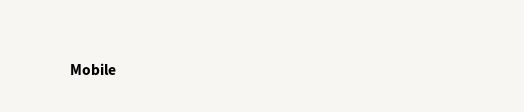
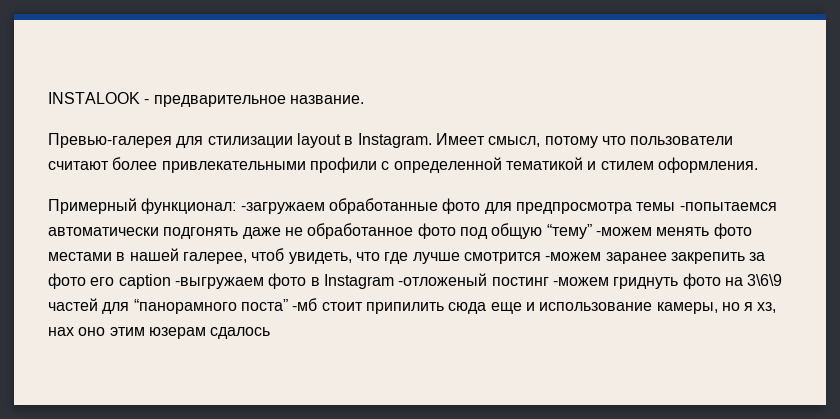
- Mobile
+ INSTALOOK - предварительное название.
+ Превью-галерея для стилизации layout в Instagram. Имеет смысл, потому что пользователи считают более привлекательными профили с определенной тематикой и стилем оформления.
+ Примерный функционал: -загружаем обработанные фото для предпросмотра темы -попытаемся автоматически подгонять даже не обработанное фото под общую “тему” -можем менять фото местами в нашей галерее, чтоб увидеть, что где лучше смотрится -можем заранее закрепить за фото его caption -выгружаем фото в Instagram -отложеный постинг -можем гриднуть фото на 3\6\9 частей для “панорамного поста” -мб стоит припилить сюда еще и использование камеры, но я хз, нах оно этим юзерам сдалось

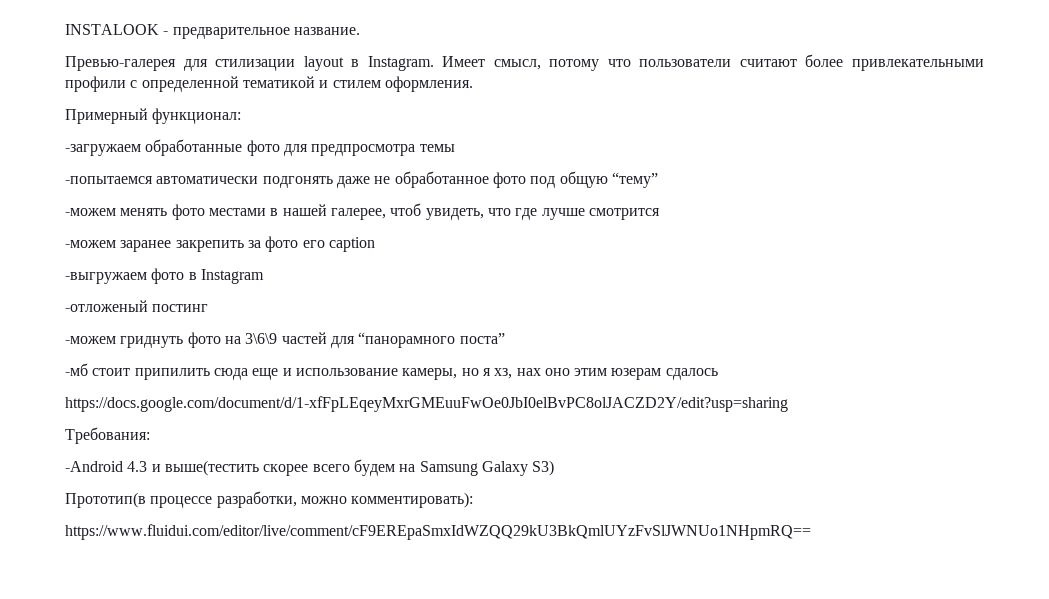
- Примерный функционал: -загружаем обработанные фото для предпросмотра темы -попытаемся автоматически подгонять даже не обработанное фото под общую “тему” -можем менять фото местами в нашей галерее, чтоб увидеть, что где лучше смотрится -можем заранее закрепить за фото его caption -выгружаем фото в Instagram -отложеный постинг -можем гриднуть фото на 3\6\9 частей для “панорамного поста” -мб стоит припилить сюда еще и использование камеры, но я хз, нах оно этим юзерам сдалось
+ Примерный функционал:
+ -загружаем обработанные фото для предпросмотра темы
+ -попытаемся автоматически подгонять даже не обработанное фото под общую “тему”
+ -можем менять фото местами в нашей галерее, чтоб увидеть, что где лучше смотрится
+ -можем заранее закрепить за фото его caption
+ -выгружаем фото в Instagram
+ -отложеный постинг
+ -можем гриднуть фото на 3\6\9 частей для “панорамного поста”
+ -мб стоит припилить сюда еще и использование камеры, но я хз, нах оно этим юзерам сдалось
+ https://docs.google.com/document/d/1-xfFpLEqeyMxrGMEuuFwOe0JbI0elBvPC8olJACZD2Y/edit?usp=sharing
+ Требования:
+ -Android 4.3 и выше(тестить скорее всего будем на Samsung Galaxy S3)
+ Прототип(в процессе разработки, можно комментировать):
+ https://www.fluidui.com/editor/live/comment/cF9EREpaSmxIdWZQQ29kU3BkQmlUYzFvSlJWNUo1NHpmRQ==

